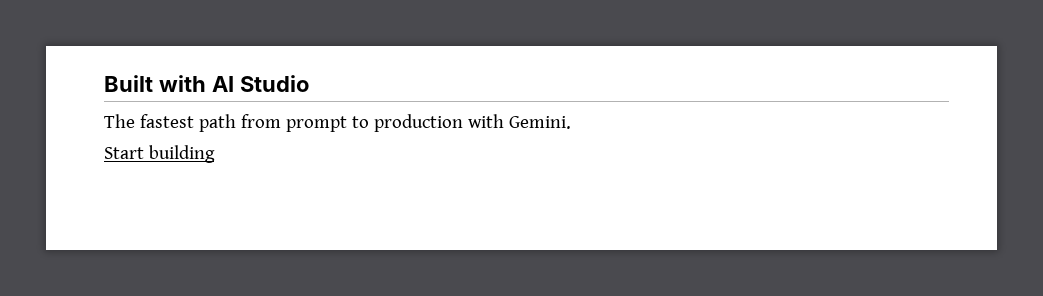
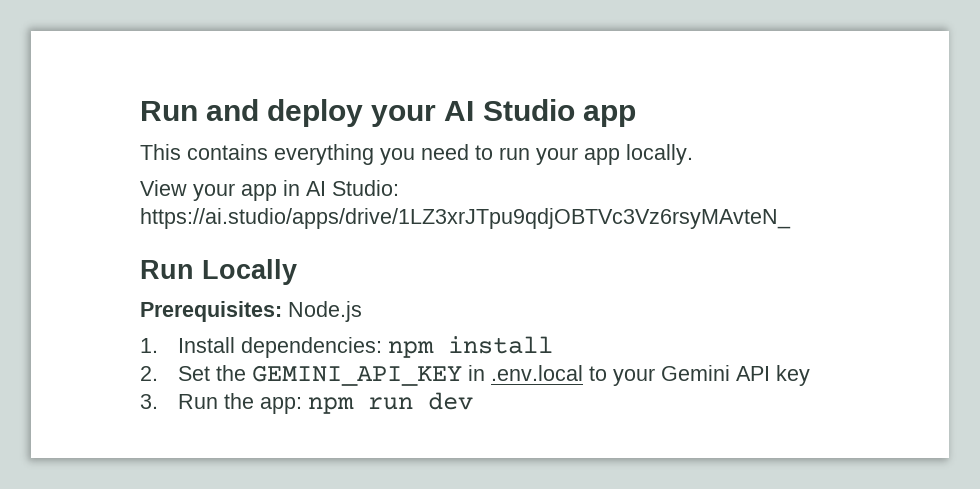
- Built with AI Studio
- The fastest path from prompt to production with Gemini.
- Start building
+ Run and deploy your AI Studio app
+ This contains everything you need to run your app locally.
+ View your app in AI Studio: https://ai.studio/apps/drive/1LZ3xrJTpu9qdjOBTVc3Vz6rsyMAvteN_
+ Run Locally
+ Prerequisites: Node.js
+ 1. Install dependencies: npm install
+ 2. Set the GEMINI_API_KEY in .env.local to your Gemini API key
+ 3. Run the app: npm run dev

